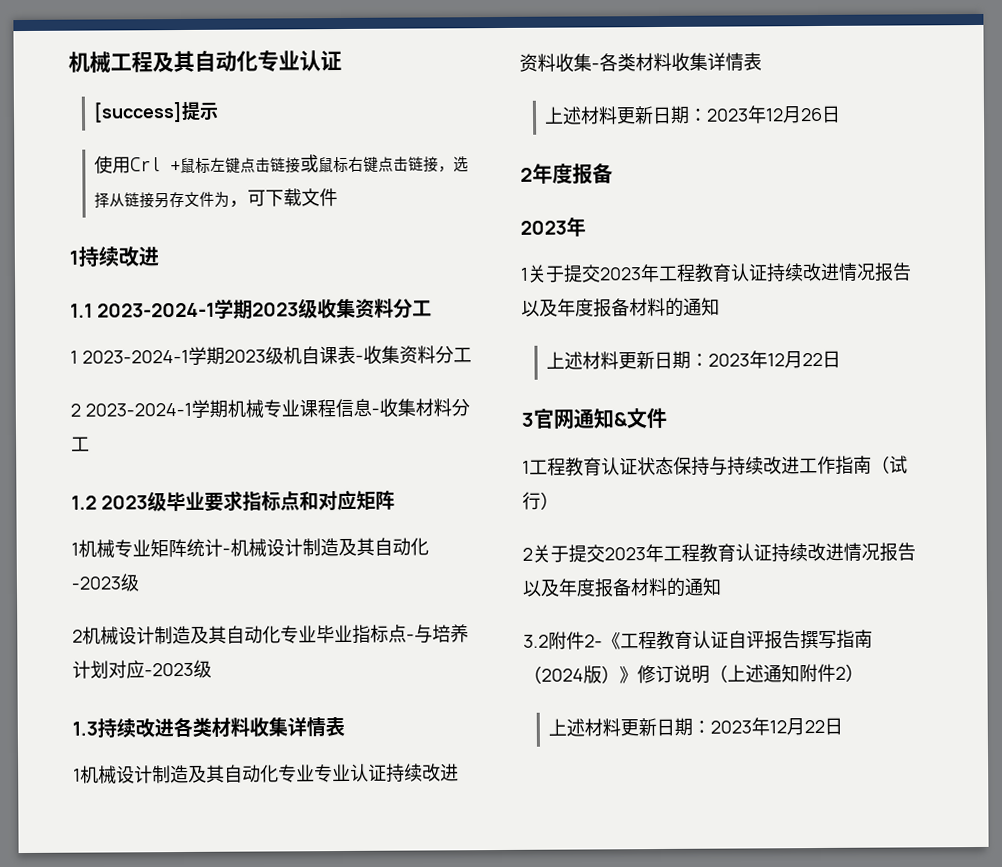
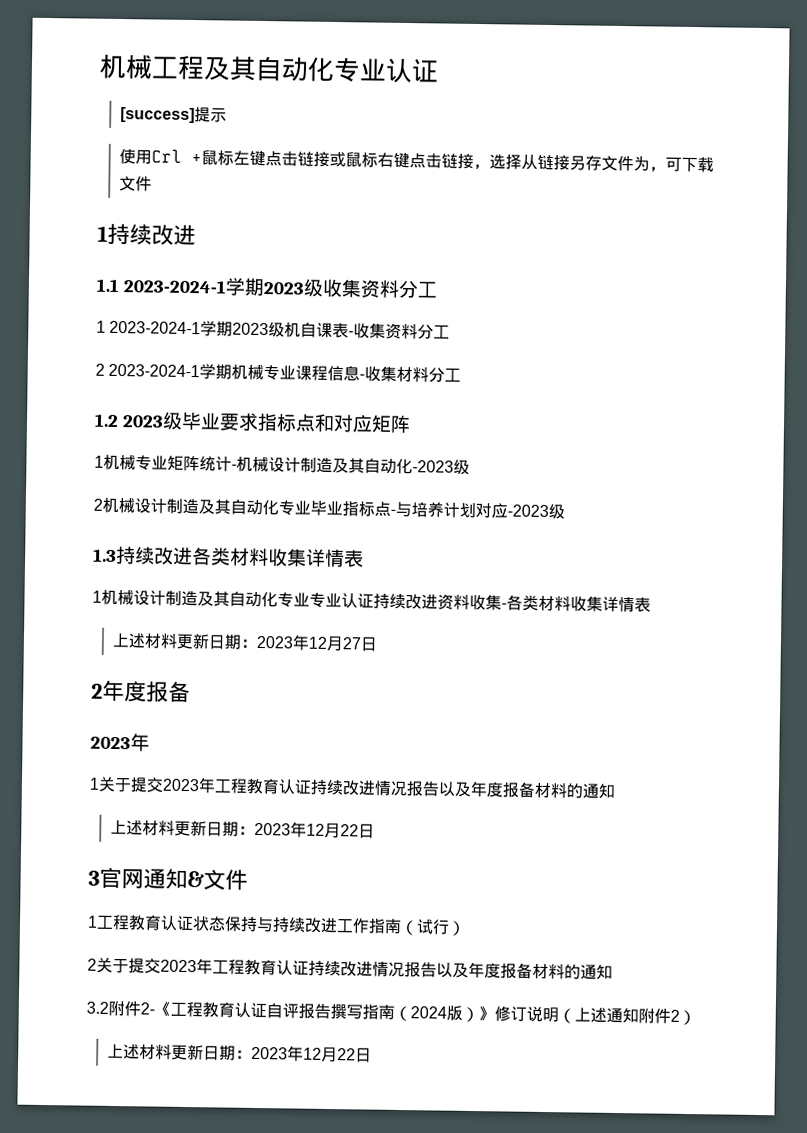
- 上述材料更新日期：2023年12月26日
+ 上述材料更新日期：2023年12月27日

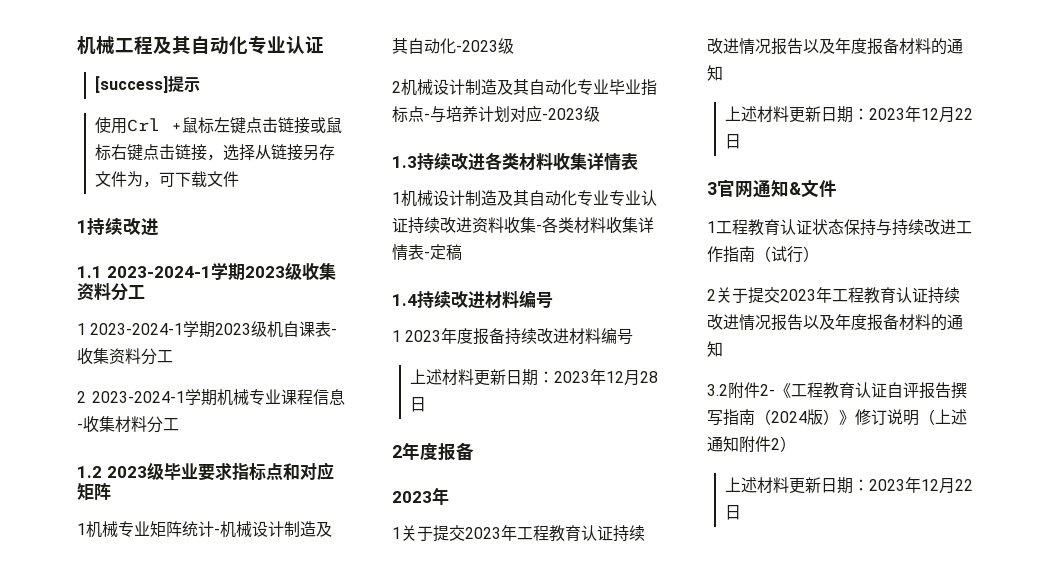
- 1机械设计制造及其自动化专业专业认证持续改进资料收集-各类材料收集详情表
- 上述材料更新日期：2023年12月27日
+ 1机械设计制造及其自动化专业专业认证持续改进资料收集-各类材料收集详情表-定稿
+ 1.4持续改进材料编号
+ 1 2023年度报备持续改进材料编号
+ 上述材料更新日期：2023年12月28日

